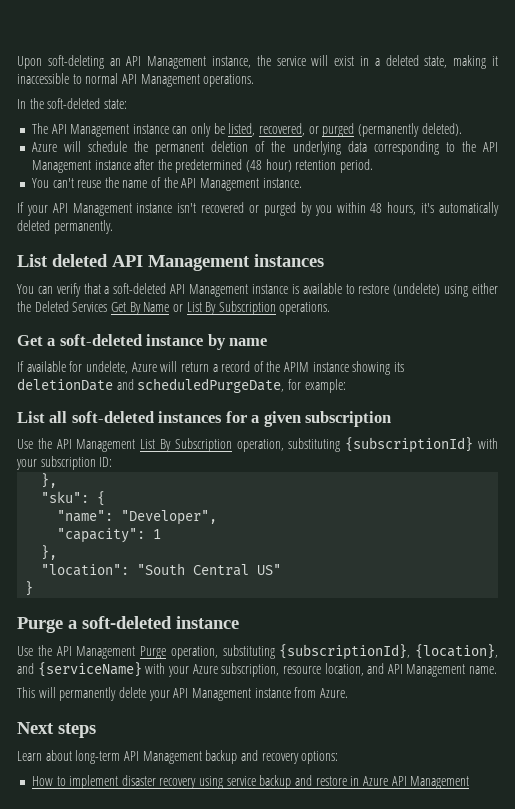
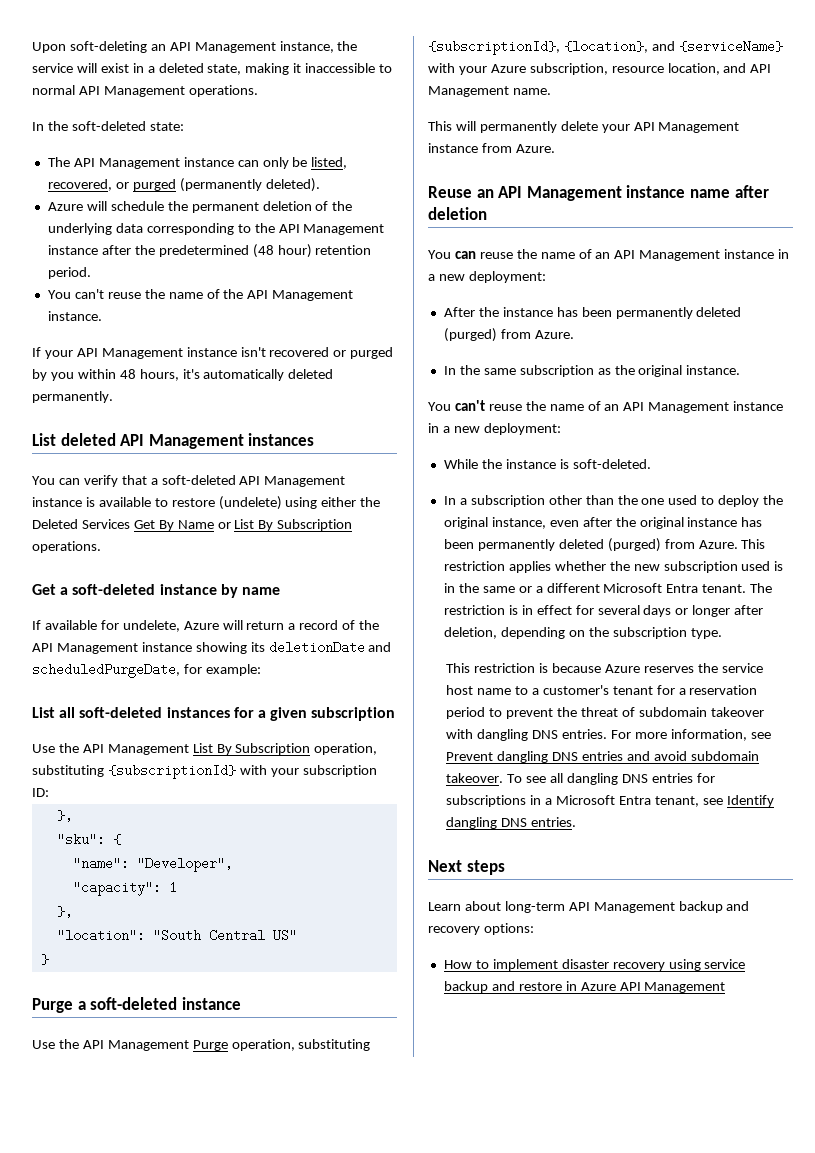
- If available for undelete, Azure will return a record of the APIM instance showing its deletionDate and scheduledPurgeDate, for example:
+ If available for undelete, Azure will return a record of the API Management instance showing its deletionDate and scheduledPurgeDate, for example:
+ Reuse an API Management instance name after deletion
+ You can reuse the name of an API Management instance in a new deployment:
+ After the instance has been permanently deleted (purged) from Azure.
+ In the same subscription as the original instance.
+ You can't reuse the name of an API Management instance in a new deployment:
+ While the instance is soft-deleted.
+ In a subscription other than the one used to deploy the original instance, even after the original instance has been permanently deleted (purged) from Azure. This restriction applies whether the new subscription used is in the same or a different Microsoft Entra tenant. The restriction is in effect for several days or longer after deletion, depending on the subscription type.
+ This restriction is because Azure reserves the service host name to a customer's tenant for a reservation period to prevent the threat of subdomain takeover with dangling DNS entries. For more information, see Prevent dangling DNS entries and avoid subdomain takeover. To see all dangling DNS entries for subscriptions in a Microsoft Entra tenant, see Identify dangling DNS entries.

